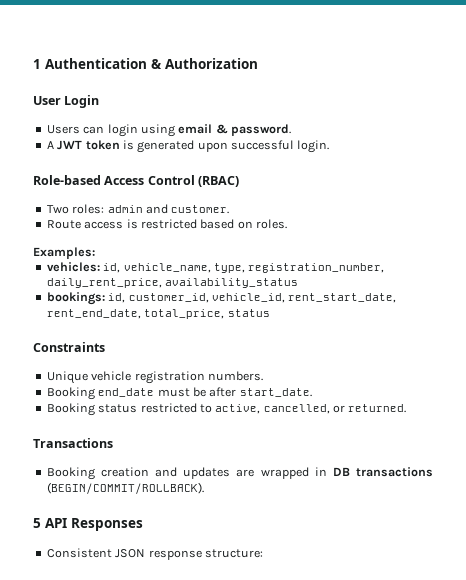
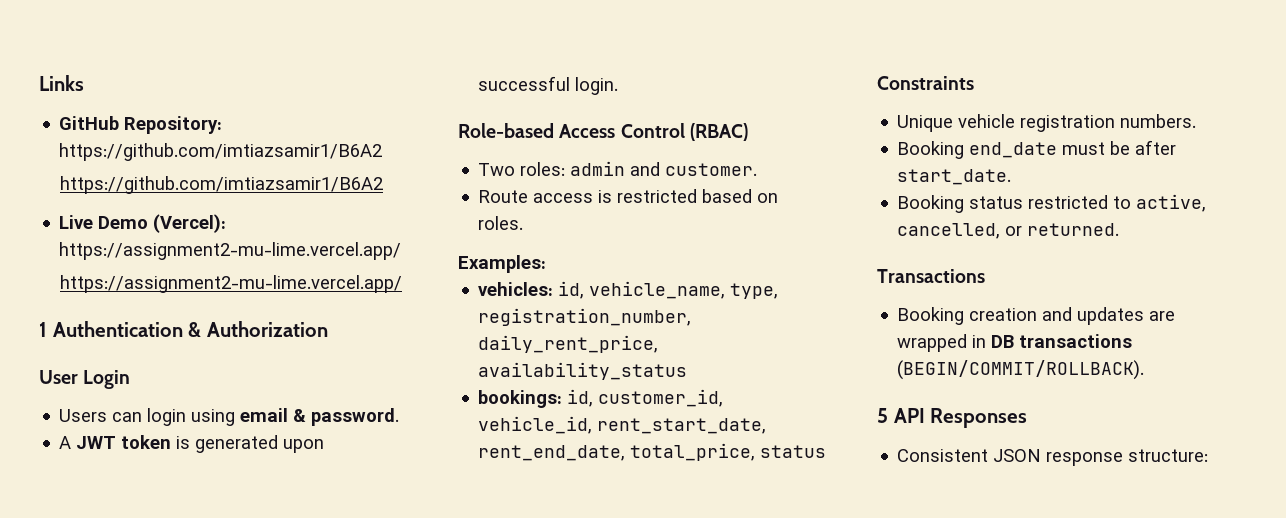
+ Links
+ GitHub Repository: https://github.com/imtiazsamir1/B6A2
+ https://github.com/imtiazsamir1/B6A2
+ Live Demo (Vercel): https://assignment2-mu-lime.vercel.app/
+ https://assignment2-mu-lime.vercel.app/

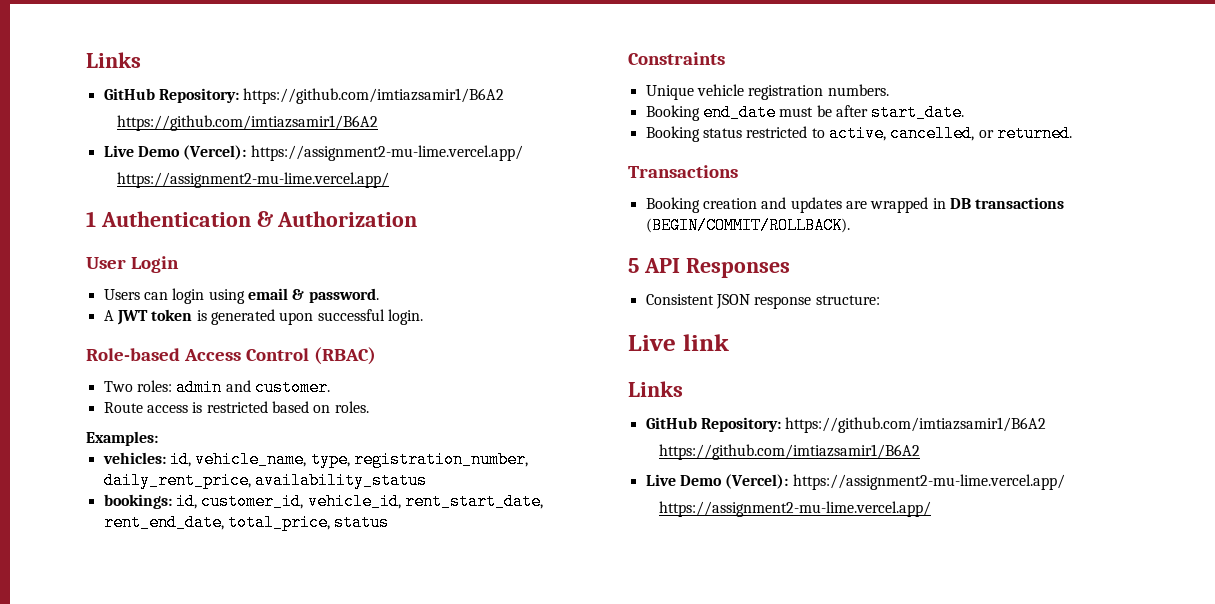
+ Live link
+ Links
+ GitHub Repository: https://github.com/imtiazsamir1/B6A2
+ https://github.com/imtiazsamir1/B6A2
+ Live Demo (Vercel): https://assignment2-mu-lime.vercel.app/
+ https://assignment2-mu-lime.vercel.app/

